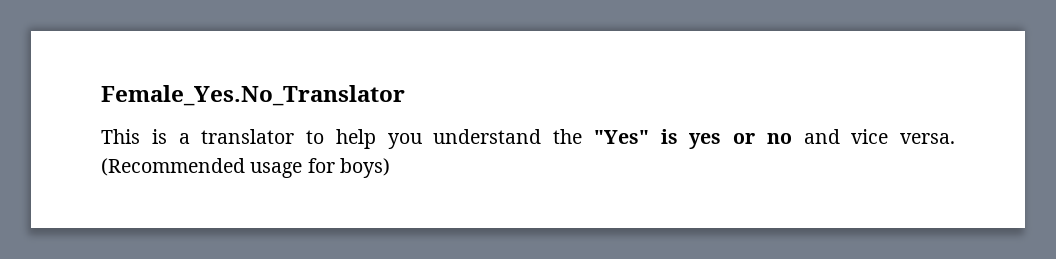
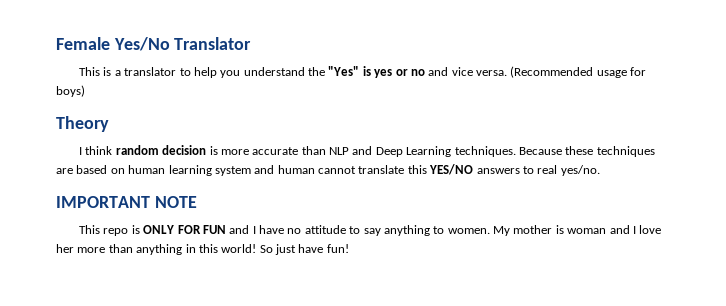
- Female_Yes.No_Translator
+ Female Yes/No Translator
+ Theory
+ I think random decision is more accurate than NLP and Deep Learning techniques. Because these techniques are based on human learning system and human cannot translate this YES/NO answers to real yes/no.
+ IMPORTANT NOTE
+ This repo is ONLY FOR FUN and I have no attitude to say anything to women. My mother is woman and I love her more than anything in this world! So just have fun!

